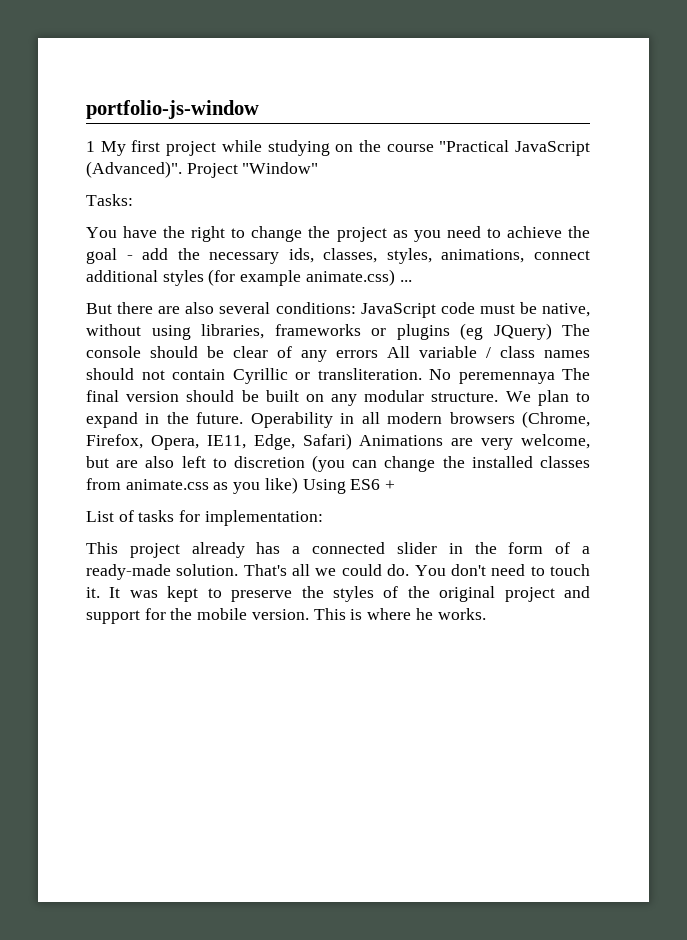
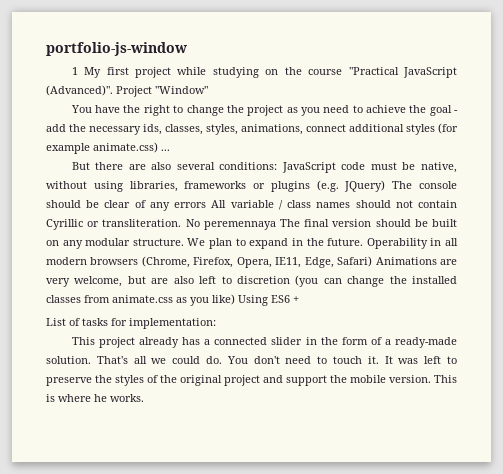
- Tasks:
- But there are also several conditions: JavaScript code must be native, without using libraries, frameworks or plugins (eg JQuery) The console should be clear of any errors All variable / class names should not contain Cyrillic or transliteration.
+ But there are also several conditions: JavaScript code must be native, without using libraries, frameworks or plugins (e.g. JQuery) The console should be clear of any errors All variable / class names should not contain Cyrillic or transliteration.
- It was kept to preserve the styles of the original project and support for the mobile version.
+ It was left to preserve the styles of the original project and support the mobile version.

